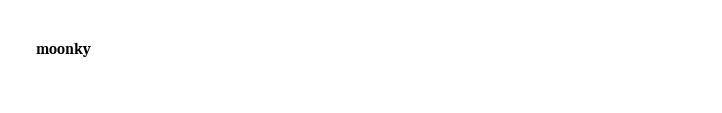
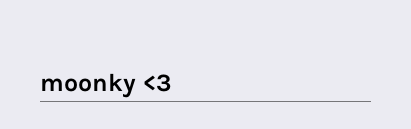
- moonky
+ moonky <3

